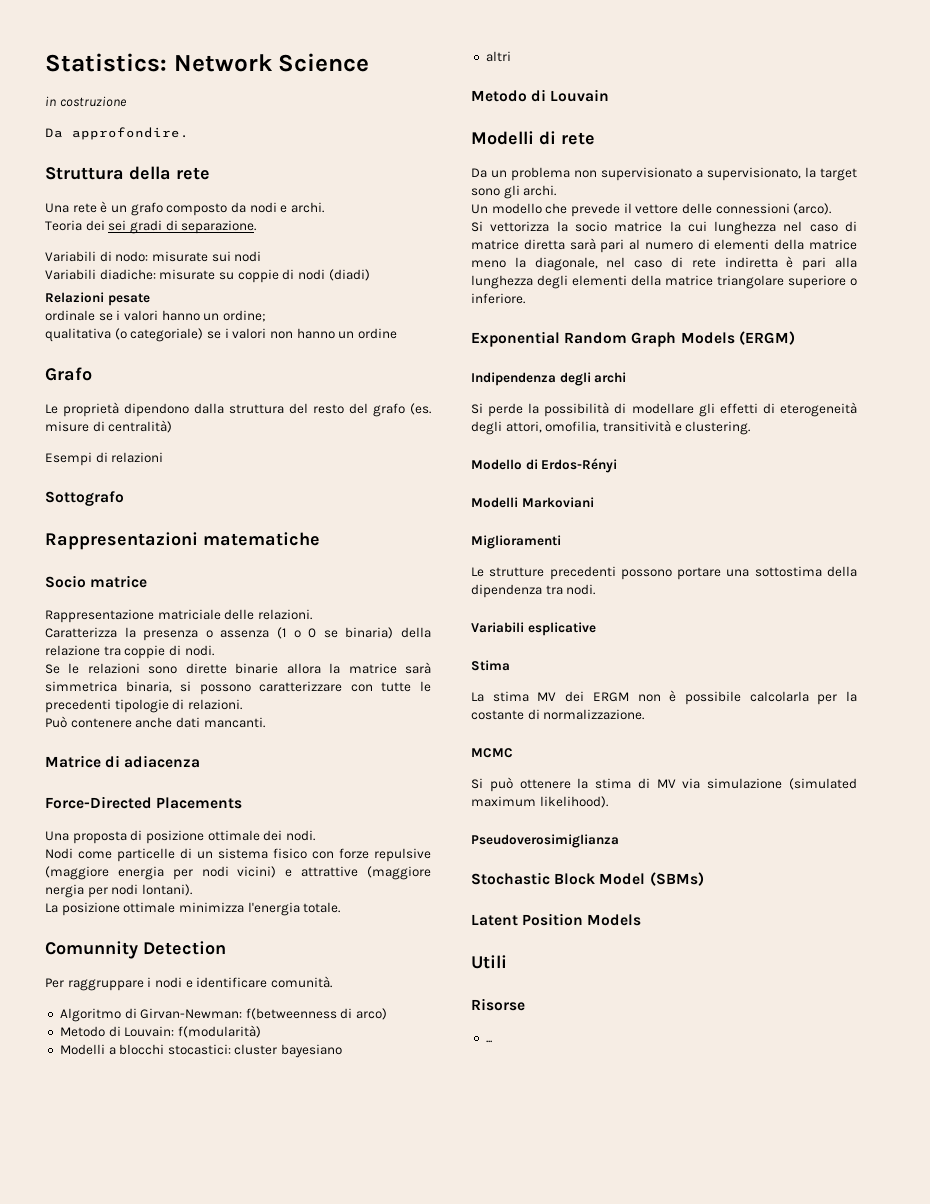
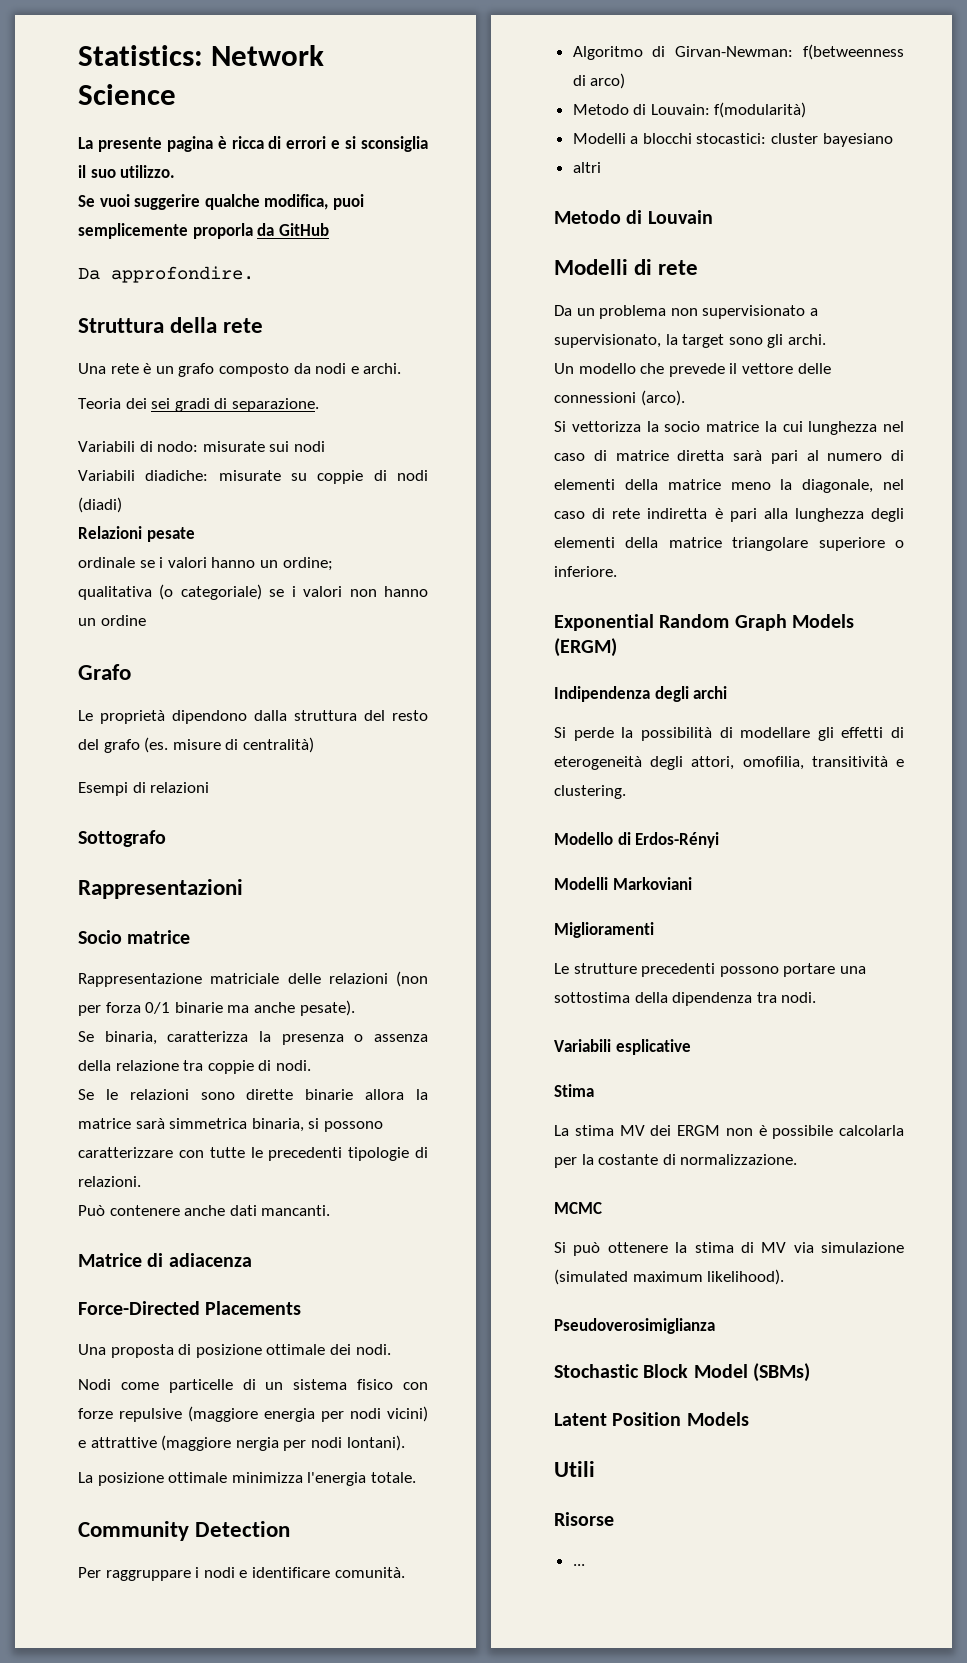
- in costruzione
+ La presente pagina è ricca di errori e si sconsiglia il suo utilizzo.
+ Se vuoi suggerire qualche modifica, puoi semplicemente proporla da GitHub
- Rappresentazioni matematiche
+ Rappresentazioni
- Rappresentazione matriciale delle relazioni.
- Caratterizza la presenza o assenza (1 o 0 se binaria) della relazione tra coppie di nodi.
+ Rappresentazione matriciale delle relazioni (non per forza 0/1 binarie ma anche pesate).
+ Se binaria, caratterizza la presenza o assenza della relazione tra coppie di nodi.
- Comunnity Detection
+ Community Detection

